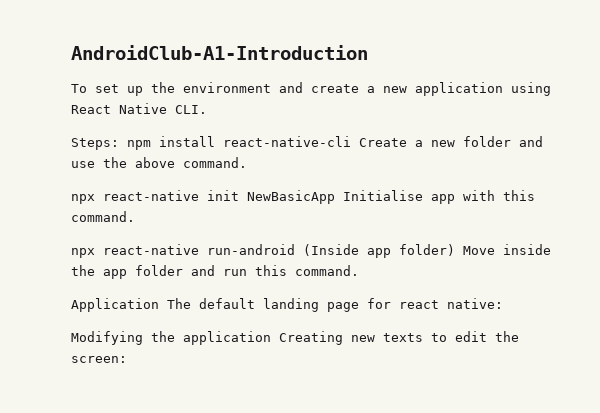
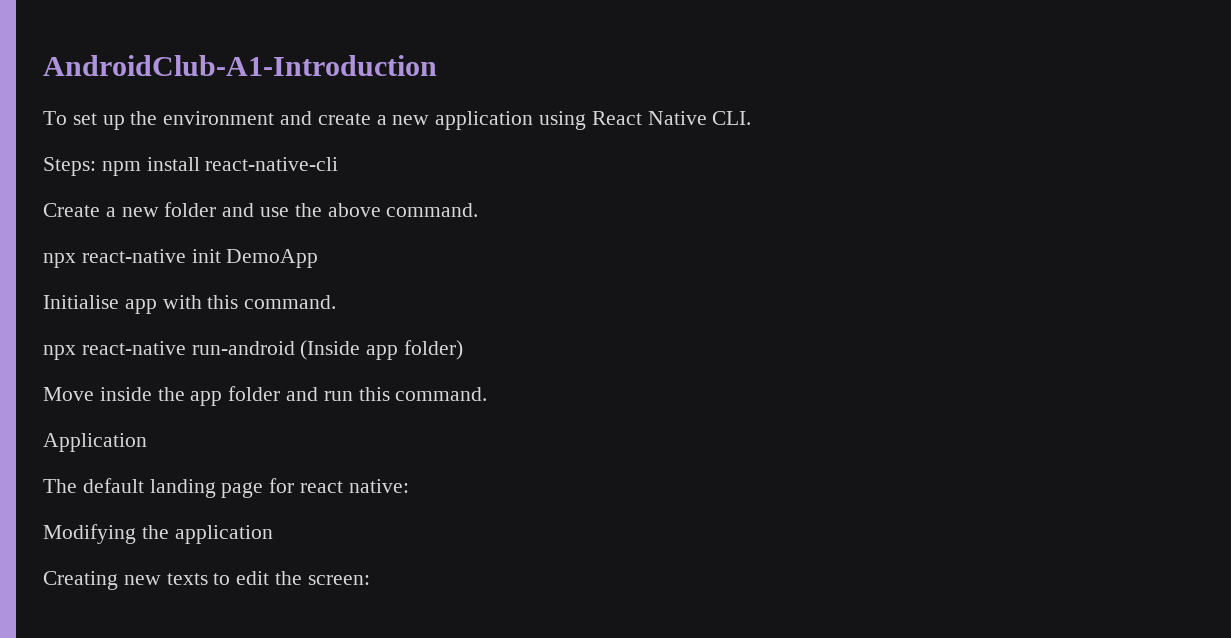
- Steps: npm install react-native-cli Create a new folder and use the above command.
+ Steps: npm install react-native-cli
+ Create a new folder and use the above command.
- npx react-native init NewBasicApp Initialise app with this command.
+ npx react-native init DemoApp
+ Initialise app with this command.
- npx react-native run-android (Inside app folder) Move inside the app folder and run this command.
+ npx react-native run-android (Inside app folder)
+ Move inside the app folder and run this command.
- Application The default landing page for react native:
+ Application
+ The default landing page for react native:
- Modifying the application Creating new texts to edit the screen:
+ Modifying the application
+ Creating new texts to edit the screen:

